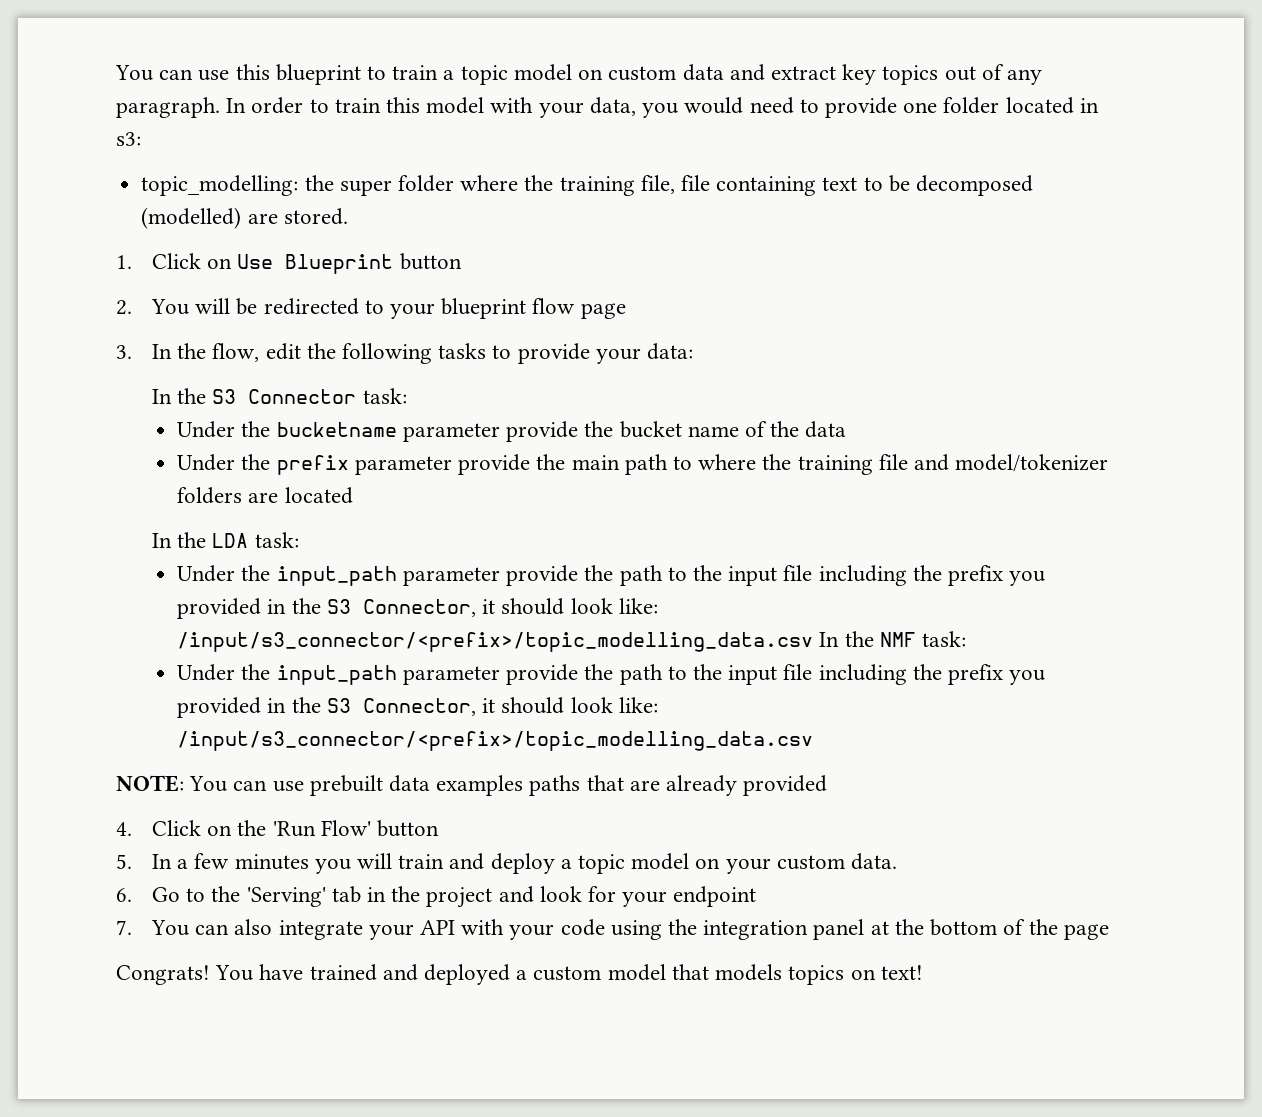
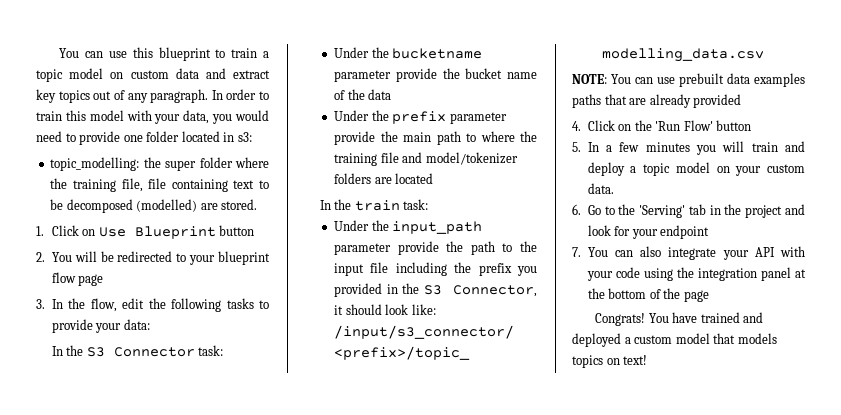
- In the LDA task:
- Under the input_path parameter provide the path to the input file including the prefix you provided in the S3 Connector, it should look like: /input/s3_connector/<prefix>/topic_modelling_data.csv In the NMF task:
+ In the train task:

